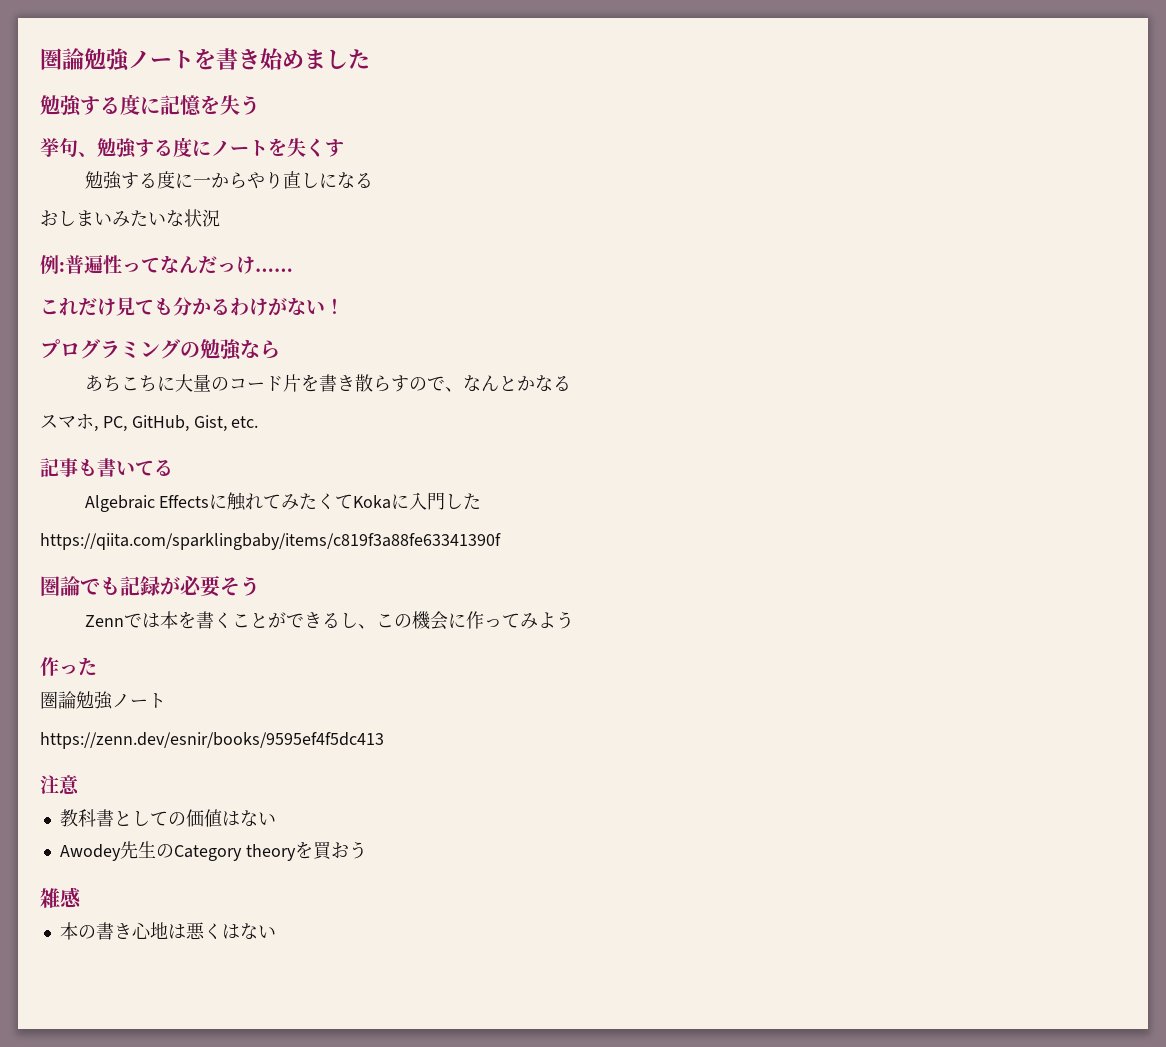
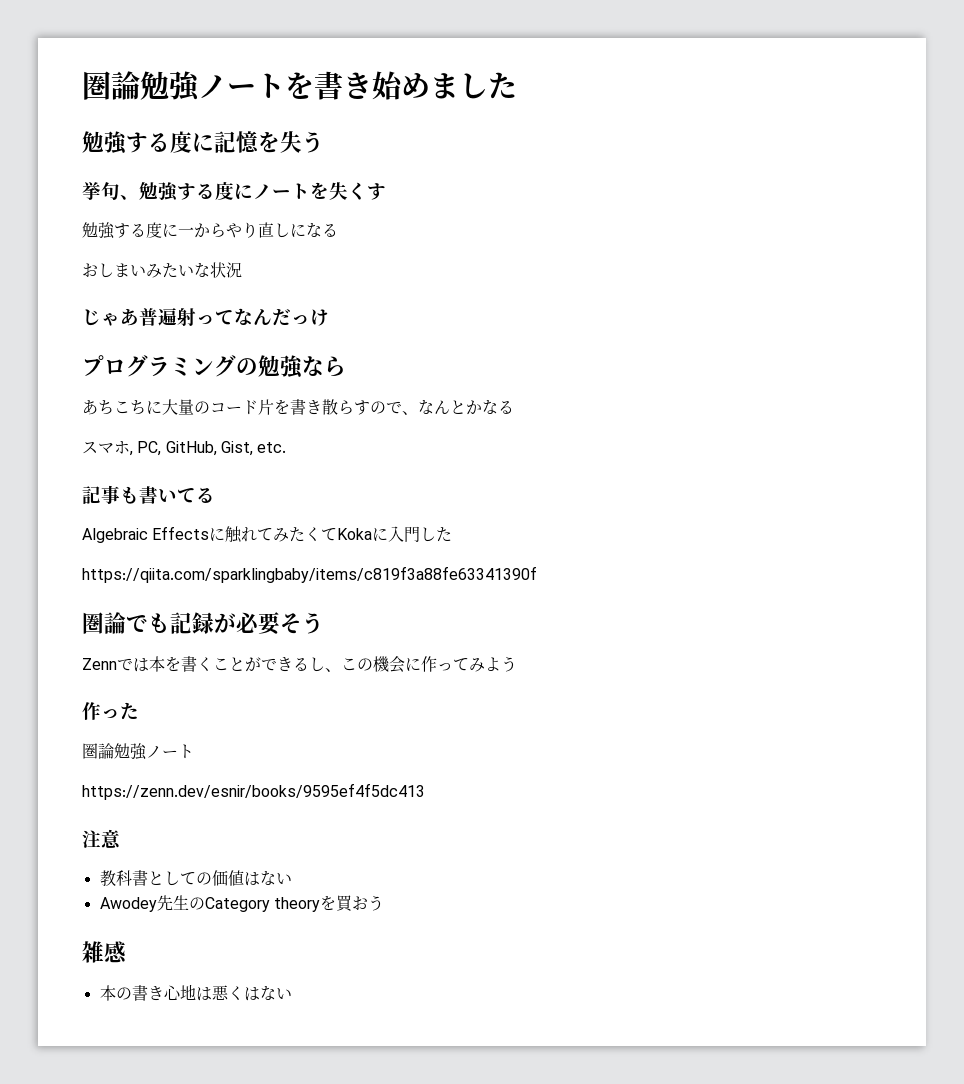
- 例:普遍性ってなんだっけ……
- これだけ見ても分かるわけがない！
+ じゃあ普遍射ってなんだっけ

